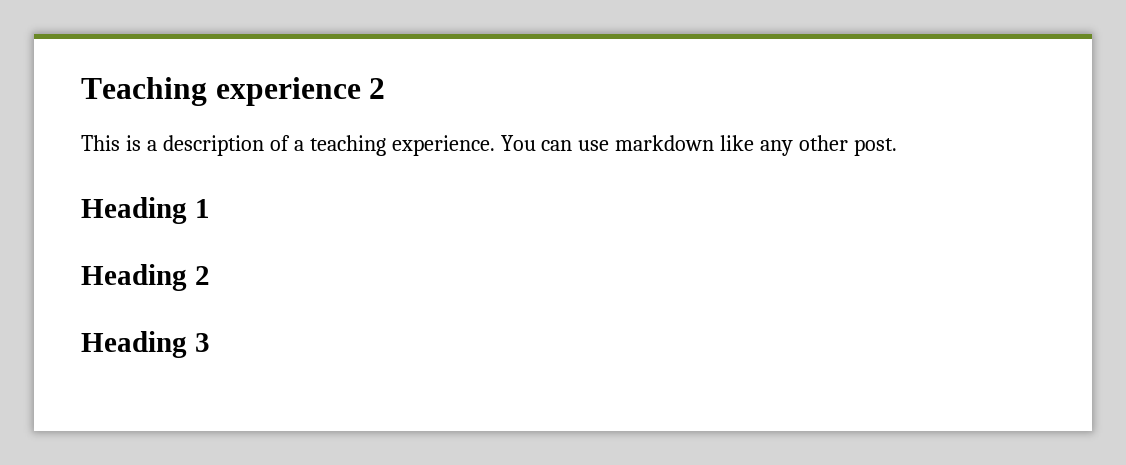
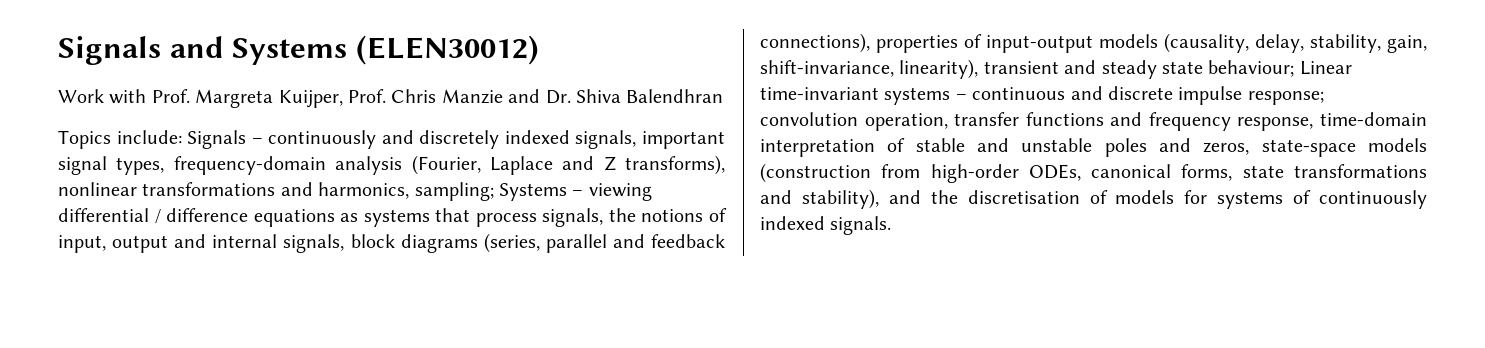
- Teaching experience 2
- This is a description of a teaching experience. You can use markdown like any other post.
- Heading 1
- Heading 2
- Heading 3
+ Signals and Systems (ELEN30012)
+ Work with Prof. Margreta Kuijper, Prof. Chris Manzie and Dr. Shiva Balendhran
+ Topics include: Signals – continuously and discretely indexed signals, important signal types, frequency-domain analysis (Fourier, Laplace and Z transforms), nonlinear transformations and harmonics, sampling; Systems – viewing differential / difference equations as systems that process signals, the notions of input, output and internal signals, block diagrams (series, parallel and feedback connections), properties of input-output models (causality, delay, stability, gain, shift-invariance, linearity), transient and steady state behaviour; Linear time-invariant systems – continuous and discrete impulse response; convolution operation, transfer functions and frequency response, time-domain interpretation of stable and unstable poles and zeros, state-space models (construction from high-order ODEs, canonical forms, state transformations and stability), and the discretisation of models for systems of continuously indexed signals.

